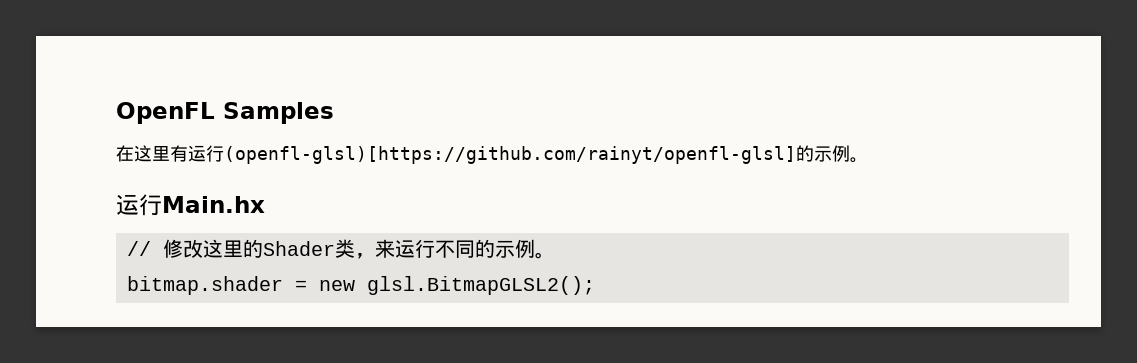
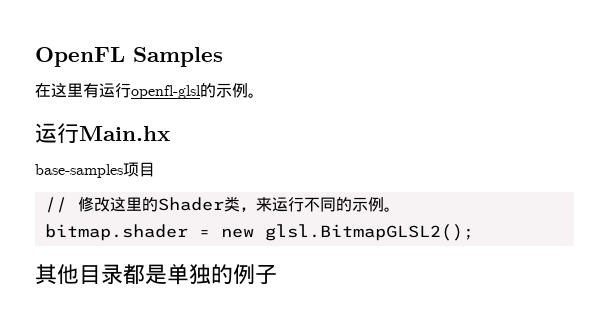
- 在这里有运行(openfl-glsl)[https://github.com/rainyt/openfl-glsl]的示例。
+ 在这里有运行openfl-glsl的示例。
+ base-samples项目
+ 其他目录都是单独的例子

